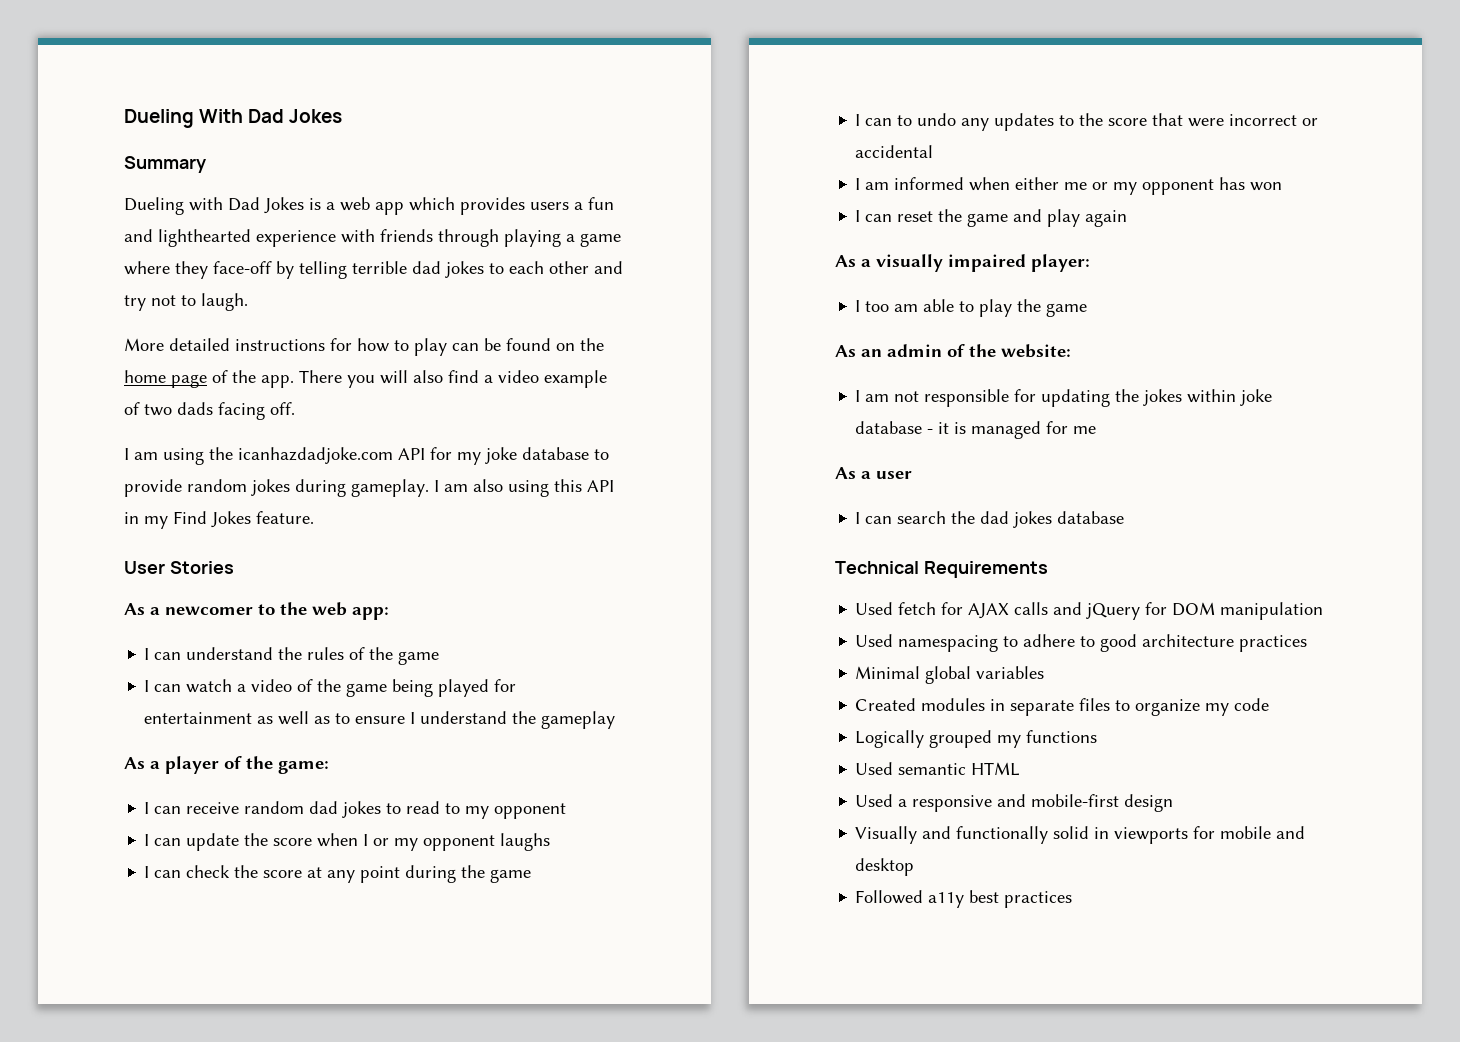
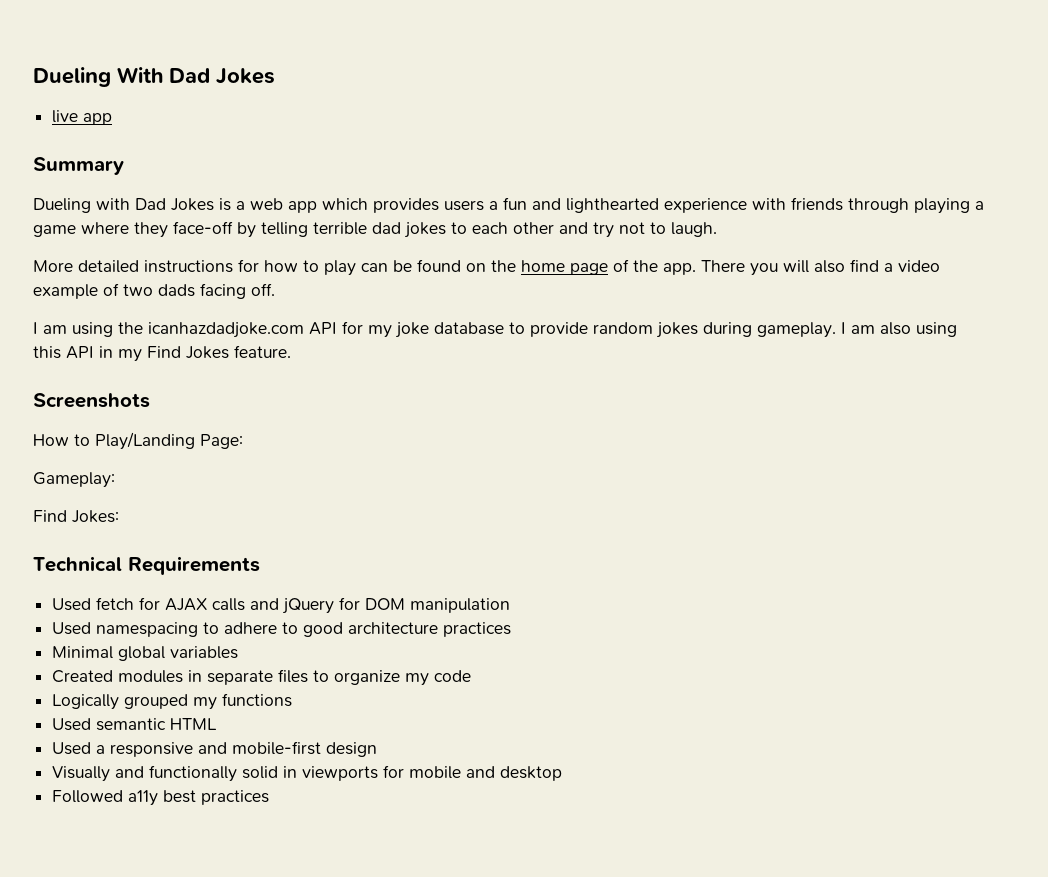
+ live app
- User Stories
- As a newcomer to the web app:
- I can understand the rules of the game
- I can watch a video of the game being played for entertainment as well as to ensure I understand the gameplay
- As a player of the game:
- I can receive random dad jokes to read to my opponent
- I can update the score when I or my opponent laughs
- I can check the score at any point during the game
- I can to undo any updates to the score that were incorrect or accidental
- I am informed when either me or my opponent has won
- I can reset the game and play again
- As a visually impaired player:
- I too am able to play the game
- As an admin of the website:
- I am not responsible for updating the jokes within joke database - it is managed for me
- As a user
- I can search the dad jokes database
+ Screenshots
+ How to Play/Landing Page:
+ Gameplay:
+ Find Jokes:

